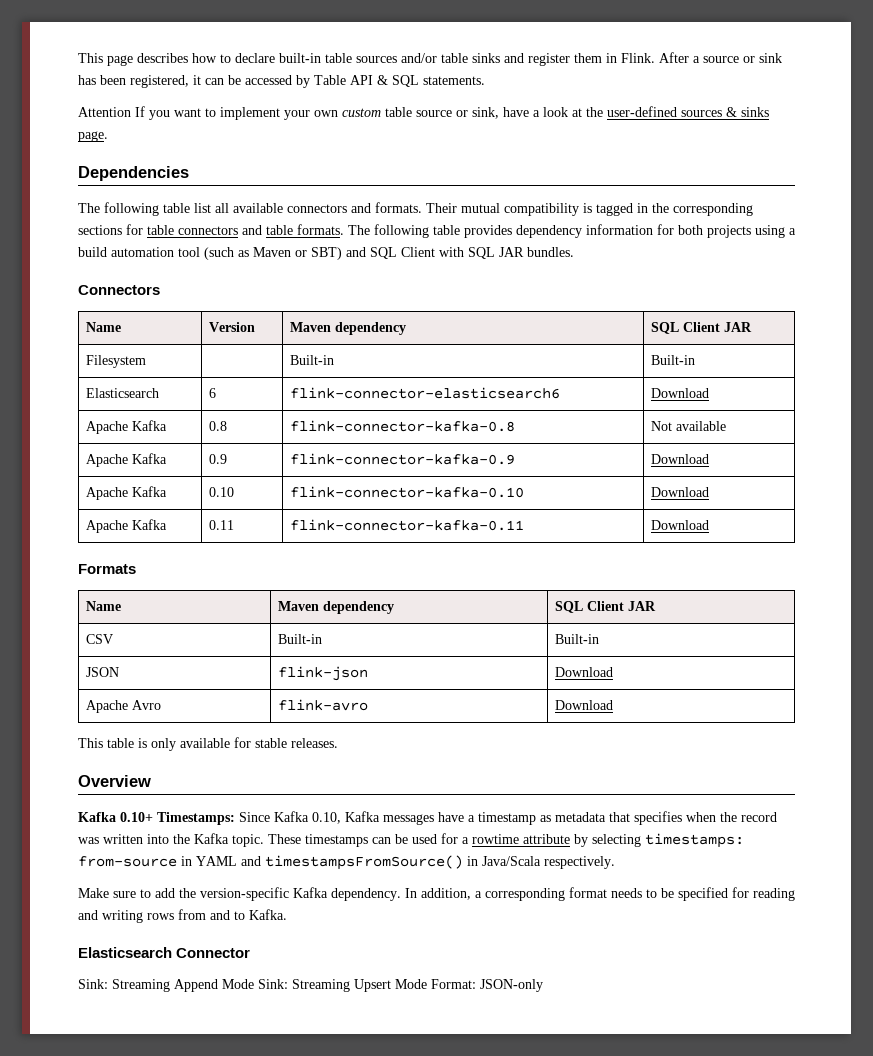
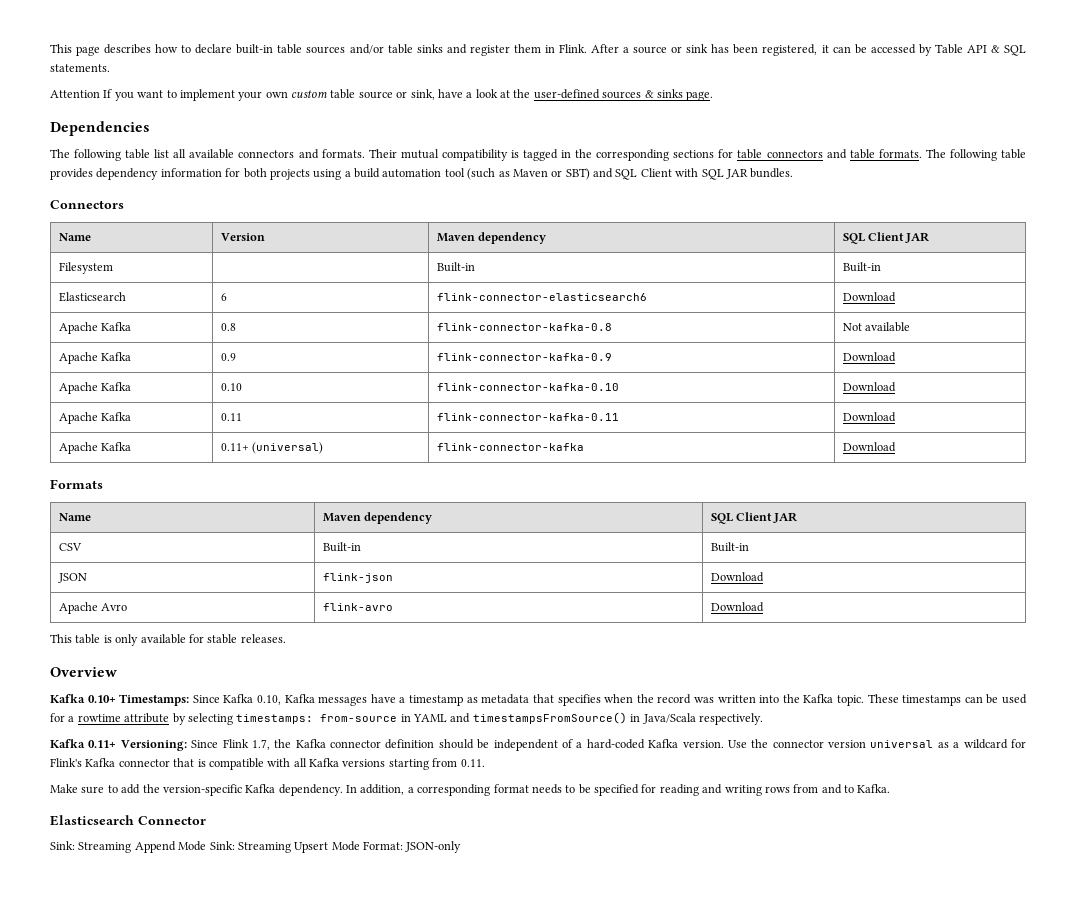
+ Apache Kafka | 0.11+ (universal) | flink-connector-kafka | Download
+ Kafka 0.11+ Versioning: Since Flink 1.7, the Kafka connector definition should be independent of a hard-coded Kafka version. Use the connector version universal as a wildcard for Flink's Kafka connector that is compatible with all Kafka versions starting from 0.11.

